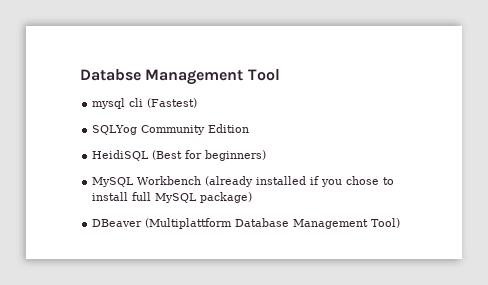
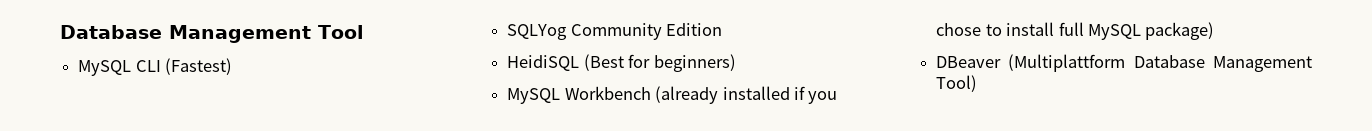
- Databse Management Tool
+ Database Management Tool
- mysql cli (Fastest)
+ MySQL CLI (Fastest)

